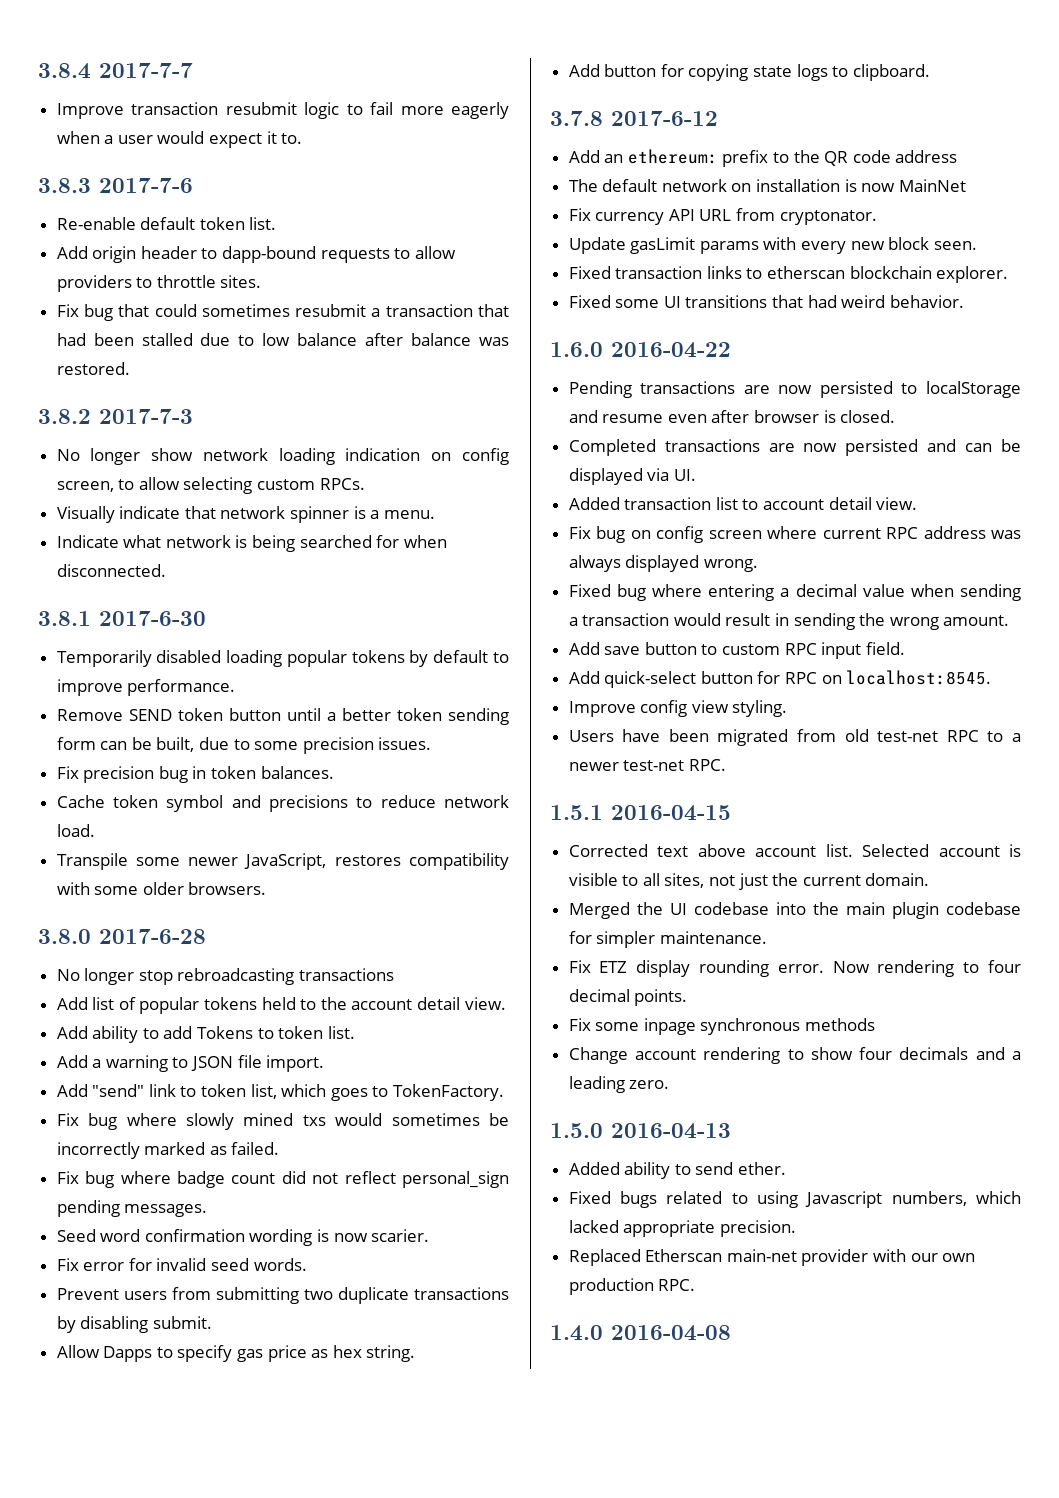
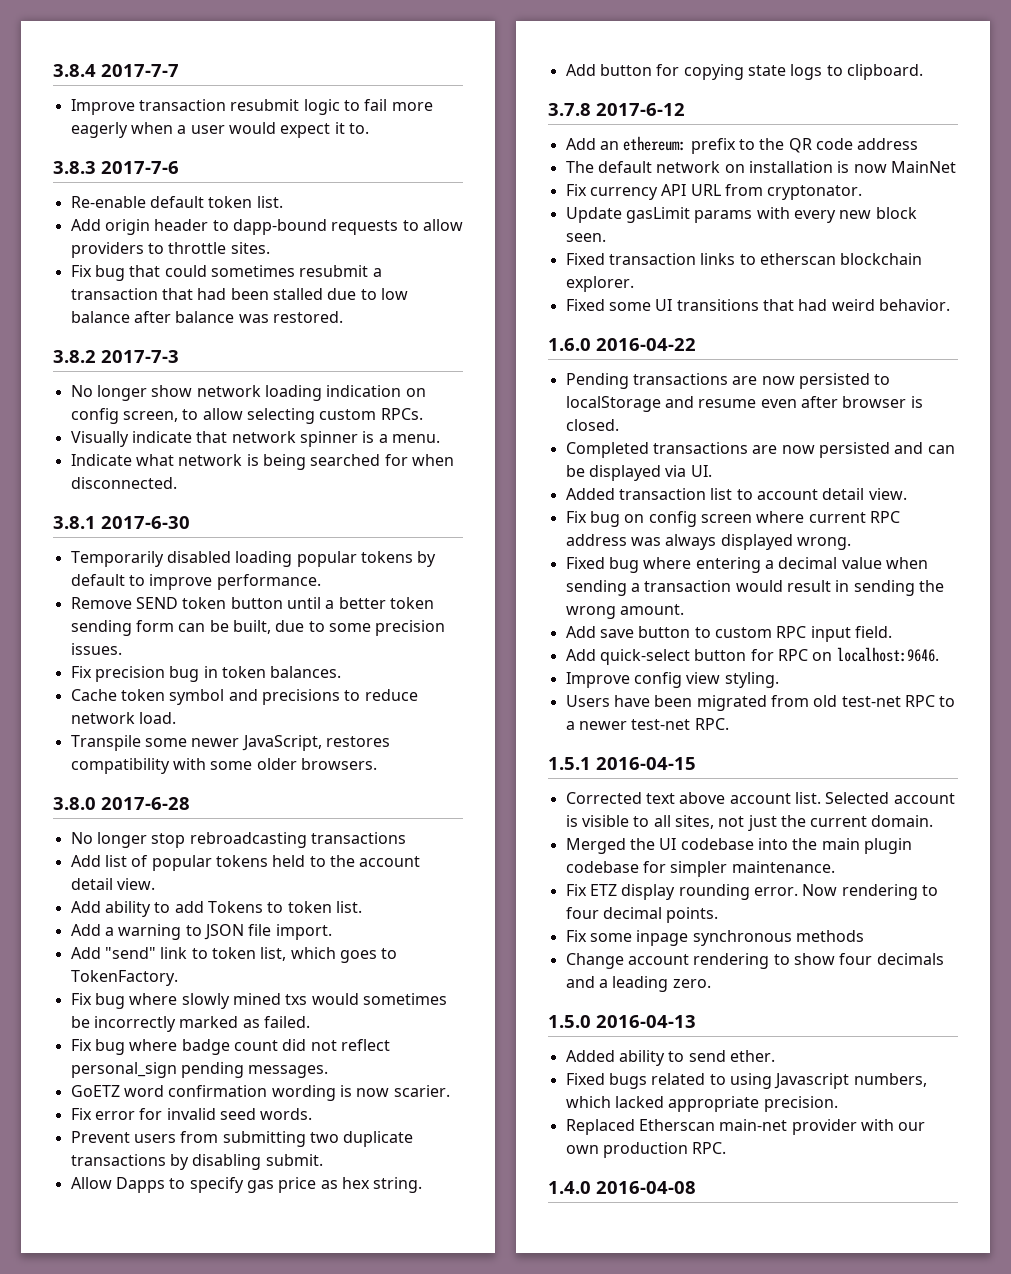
- Seed word confirmation wording is now scarier.
+ GoETZ word confirmation wording is now scarier.
- Add quick-select button for RPC on localhost:8545.
+ Add quick-select button for RPC on localhost:9646.

